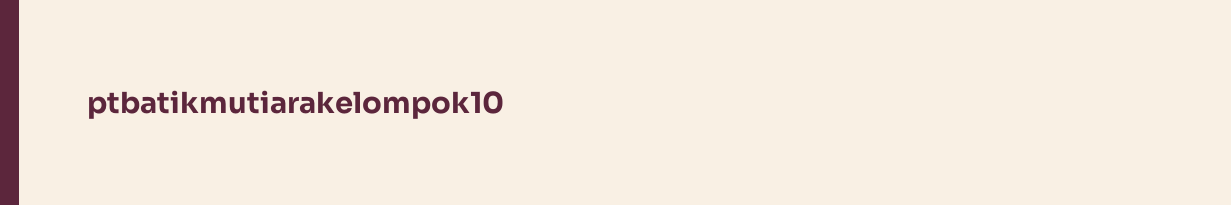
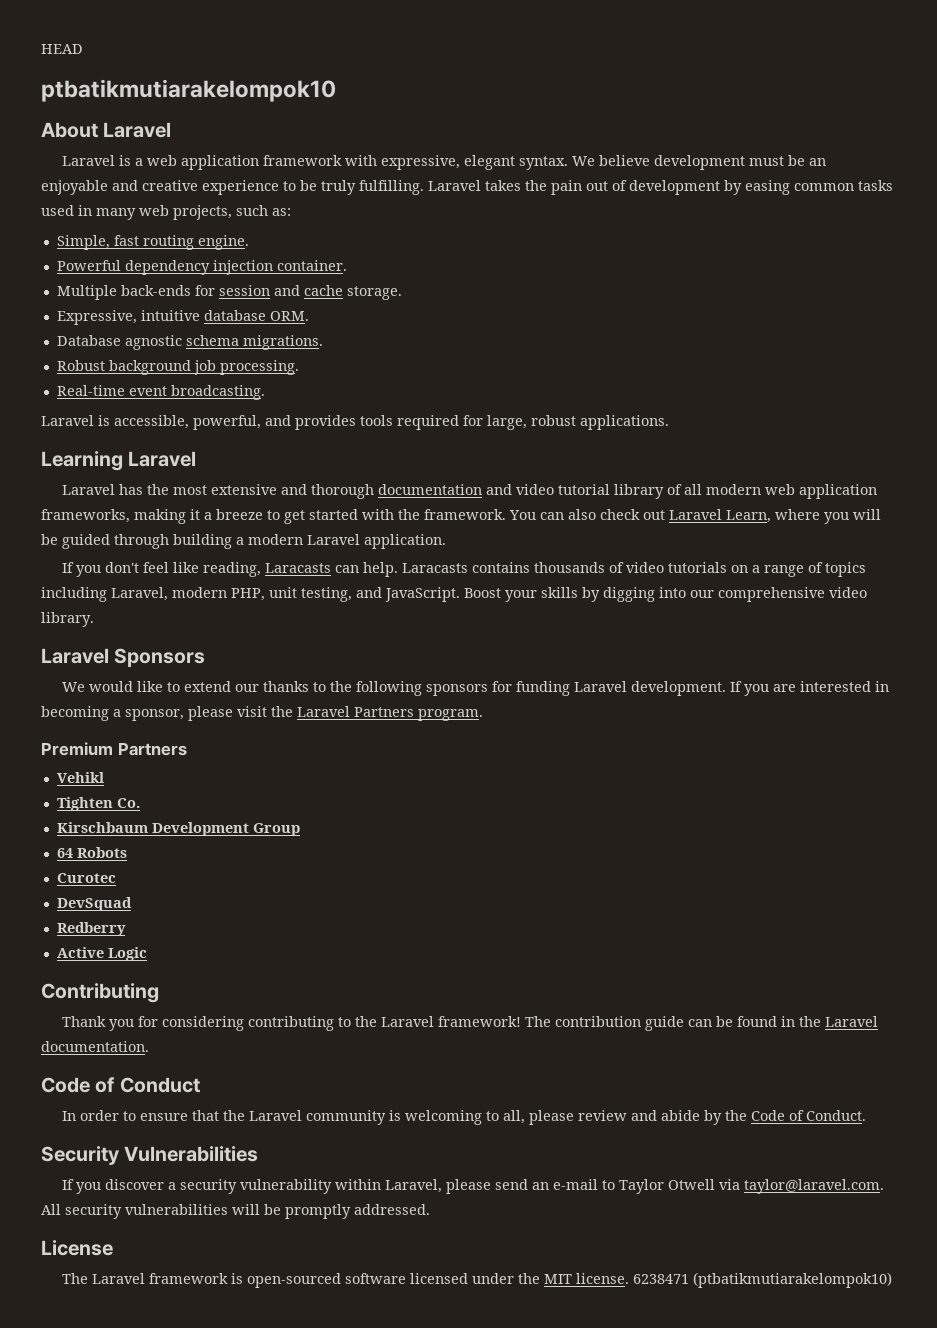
+ HEAD
+ About Laravel
+ Laravel is a web application framework with expressive, elegant syntax. We believe development must be an enjoyable and creative experience to be truly fulfilling. Laravel takes the pain out of development by easing common tasks used in many web projects, such as:
+ Simple, fast routing engine.
+ Powerful dependency injection container.
+ Multiple back-ends for session and cache storage.
+ Expressive, intuitive database ORM.
+ Database agnostic schema migrations.
+ Robust background job processing.
+ Real-time event broadcasting.
+ Laravel is accessible, powerful, and provides tools required for large, robust applications.
+ Learning Laravel
+ Laravel has the most extensive and thorough documentation and video tutorial library of all modern web application frameworks, making it a breeze to get started with the framework. You can also check out Laravel Learn, where you will be guided through building a modern Laravel application.
+ If you don't feel like reading, Laracasts can help. Laracasts contains thousands of video tutorials on a range of topics including Laravel, modern PHP, unit testing, and JavaScript. Boost your skills by digging into our comprehensive video library.
+ Laravel Sponsors
+ We would like to extend our thanks to the following sponsors for funding Laravel development. If you are interested in becoming a sponsor, please visit the Laravel Partners program.
+ Premium Partners
+ Vehikl
+ Tighten Co.
+ Kirschbaum Development Group
+ 64 Robots
+ Curotec
+ DevSquad
+ Redberry
+ Active Logic
+ Contributing
+ Thank you for considering contributing to the Laravel framework! The contribution guide can be found in the Laravel documentation.
+ Code of Conduct
+ In order to ensure that the Laravel community is welcoming to all, please review and abide by the Code of Conduct.
+ Security Vulnerabilities
+ If you discover a security vulnerability within Laravel, please send an e-mail to Taylor Otwell via taylor@laravel.com. All security vulnerabilities will be promptly addressed.
+ License
+ The Laravel framework is open-sourced software licensed under the MIT license. 6238471 (ptbatikmutiarakelompok10)

